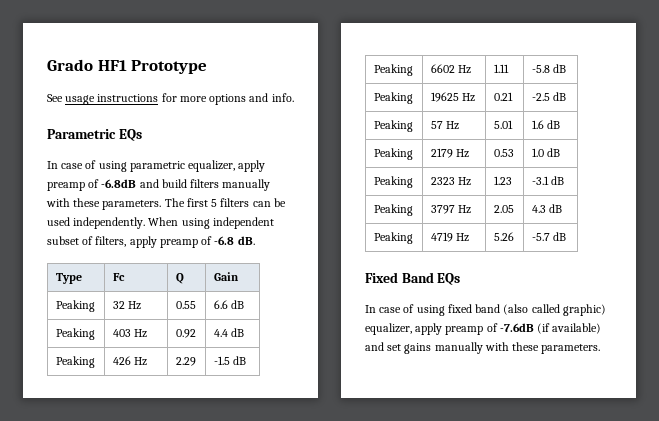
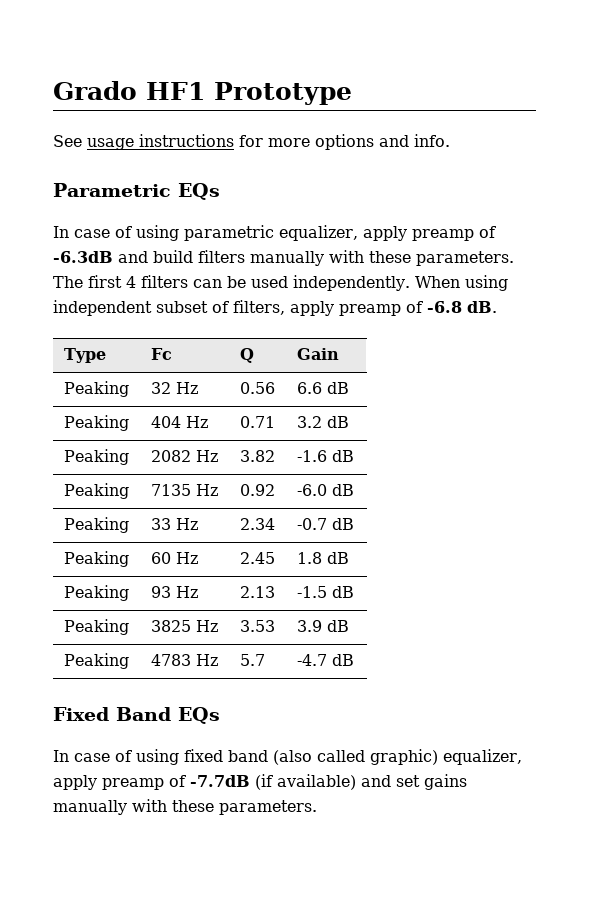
- In case of using parametric equalizer, apply preamp of -6.8dB and build filters manually with these parameters.
+ In case of using parametric equalizer, apply preamp of -6.3dB and build filters manually with these parameters.
- The first 5 filters can be used independently.
+ The first 4 filters can be used independently.
- Peaking | 32 Hz | 0.55 | 6.6 dB
+ Peaking | 32 Hz | 0.56 | 6.6 dB
- Peaking | 403 Hz | 0.92 | 4.4 dB
- Peaking | 426 Hz | 2.29 | -1.5 dB
+ Peaking | 404 Hz | 0.71 | 3.2 dB
+ Peaking | 2082 Hz | 3.82 | -1.6 dB
+ Peaking | 7135 Hz | 0.92 | -6.0 dB
+ Peaking | 33 Hz | 2.34 | -0.7 dB
+ Peaking | 60 Hz | 2.45 | 1.8 dB
+ Peaking | 93 Hz | 2.13 | -1.5 dB
- Peaking | 6602 Hz | 1.11 | -5.8 dB
- Peaking | 19625 Hz | 0.21 | -2.5 dB
- Peaking | 57 Hz | 5.01 | 1.6 dB
- Peaking | 2179 Hz | 0.53 | 1.0 dB
- Peaking | 2323 Hz | 1.23 | -3.1 dB
- Peaking | 3797 Hz | 2.05 | 4.3 dB
- Peaking | 4719 Hz | 5.26 | -5.7 dB
+ Peaking | 3825 Hz | 3.53 | 3.9 dB
+ Peaking | 4783 Hz | 5.7 | -4.7 dB
- In case of using fixed band (also called graphic) equalizer, apply preamp of -7.6dB (if available) and set gains manually with these parameters.
+ In case of using fixed band (also called graphic) equalizer, apply preamp of -7.7dB (if available) and set gains manually with these parameters.

